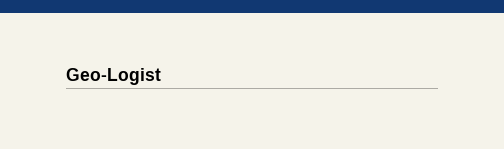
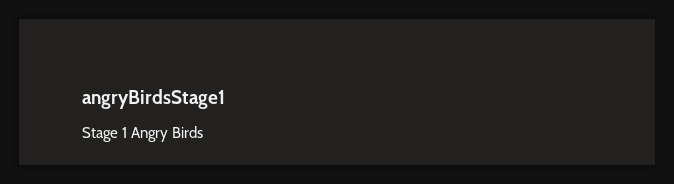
- Geo-Logist
+ angryBirdsStage1
+ Stage 1 Angry Birds

